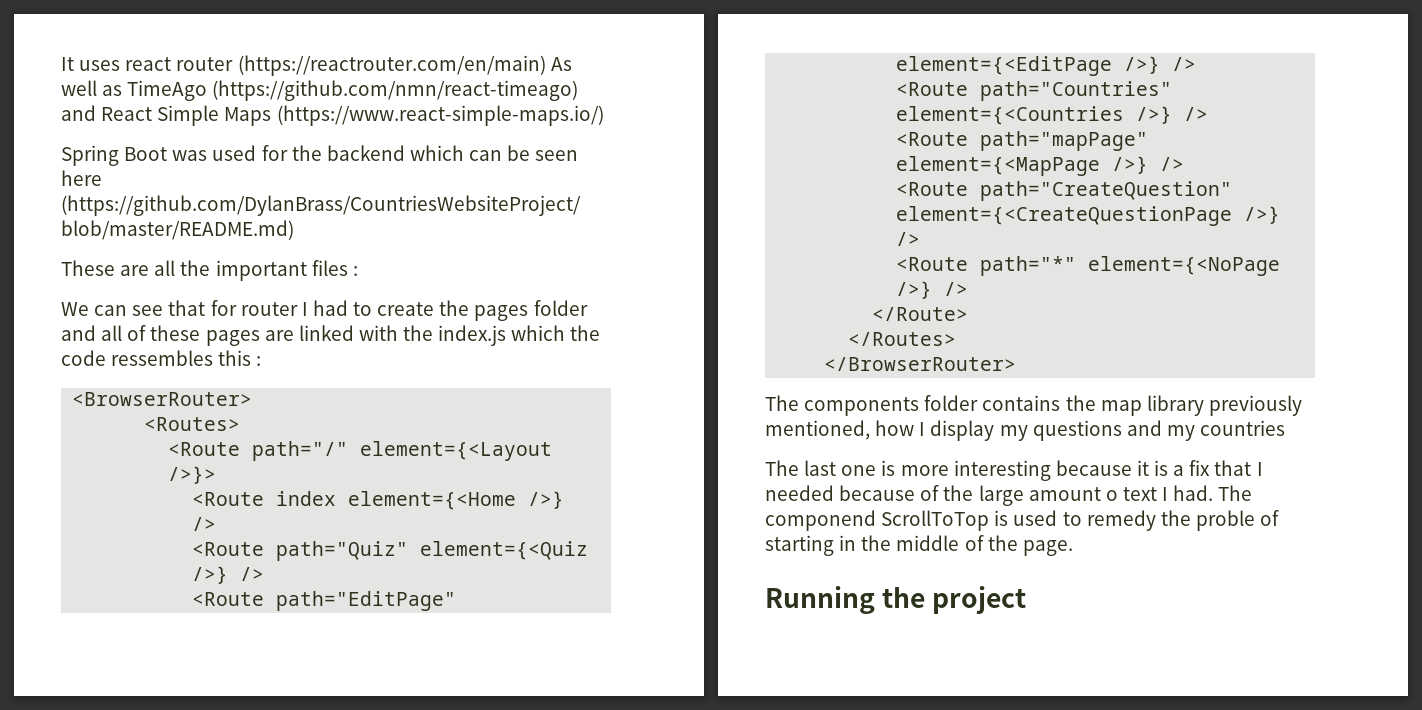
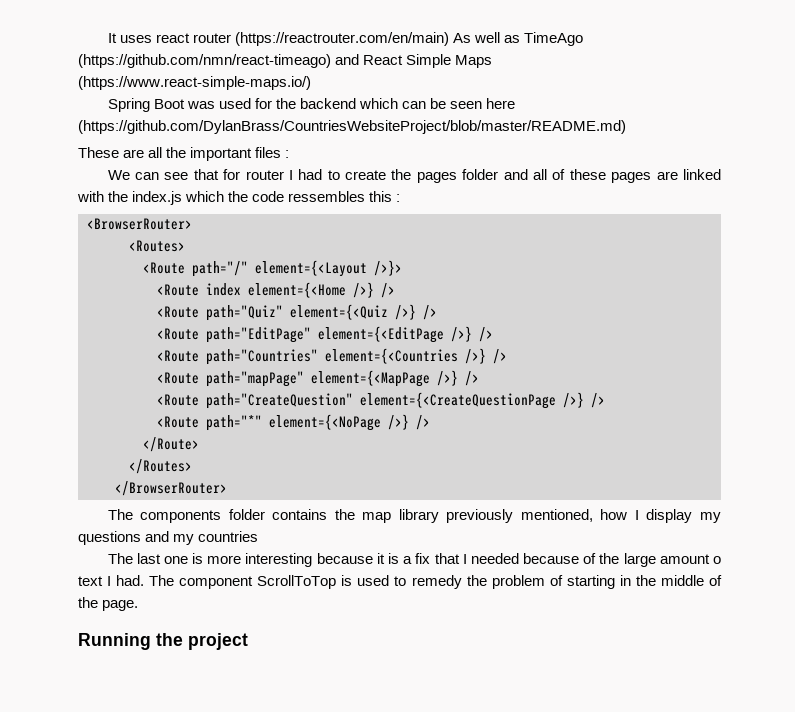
- The componend ScrollToTop is used to remedy the proble of starting in the middle of the page.
+ The component ScrollToTop is used to remedy the problem of starting in the middle of the page.

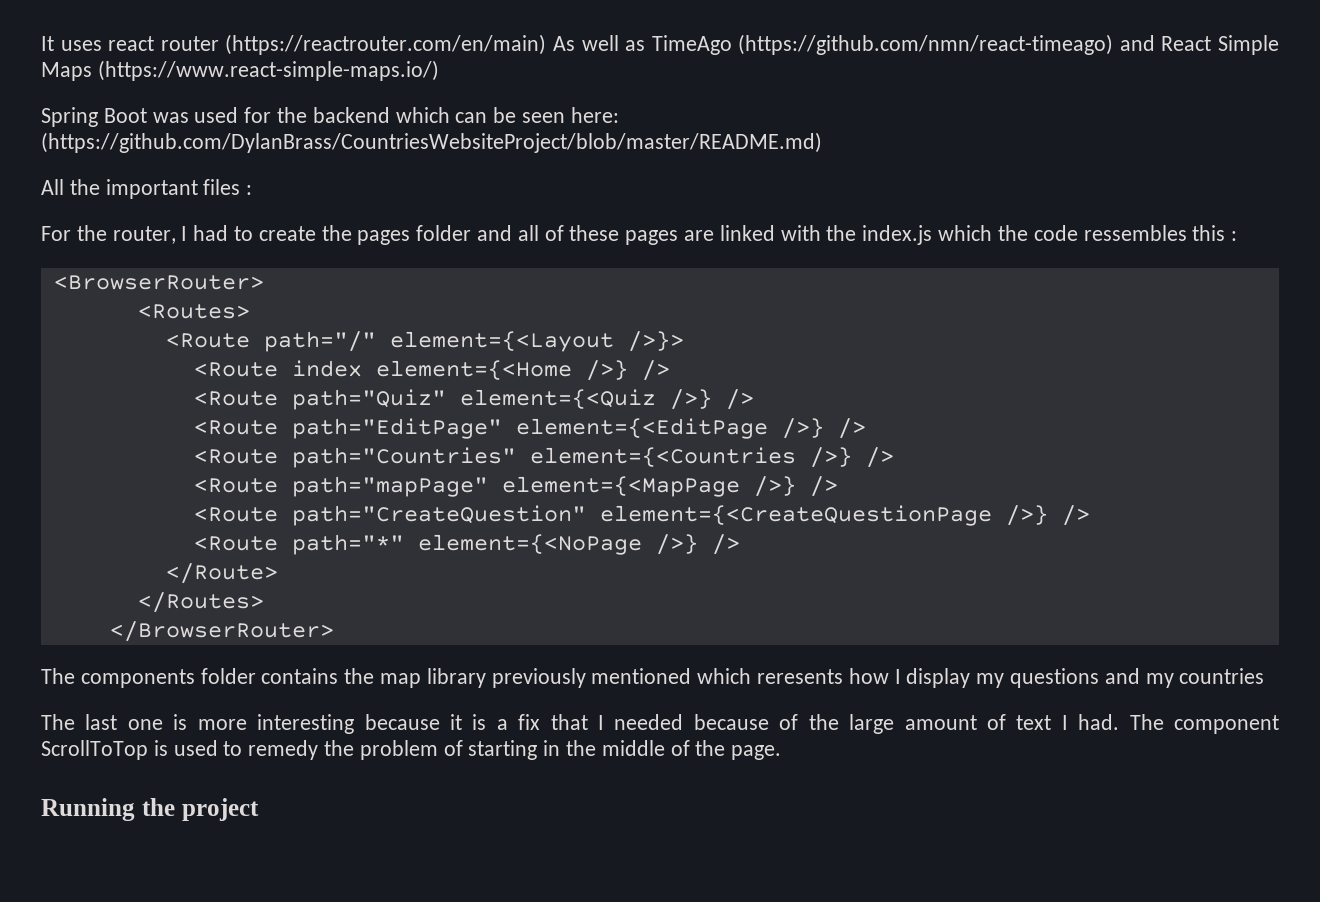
- Spring Boot was used for the backend which can be seen here (https://github.com/DylanBrass/CountriesWebsiteProject/blob/master/README.md)
+ Spring Boot was used for the backend which can be seen here: (https://github.com/DylanBrass/CountriesWebsiteProject/blob/master/README.md)
- These are all the important files :
+ All the important files :
- We can see that for router I had to create the pages folder and all of these pages are linked with the index.js which the code ressembles this :
+ For the router, I had to create the pages folder and all of these pages are linked with the index.js which the code ressembles this :
- The components folder contains the map library previously mentioned, how I display my questions and my countries
+ The components folder contains the map library previously mentioned which reresents how I display my questions and my countries
- The last one is more interesting because it is a fix that I needed because of the large amount o text I had.
+ The last one is more interesting because it is a fix that I needed because of the large amount of text I had.

